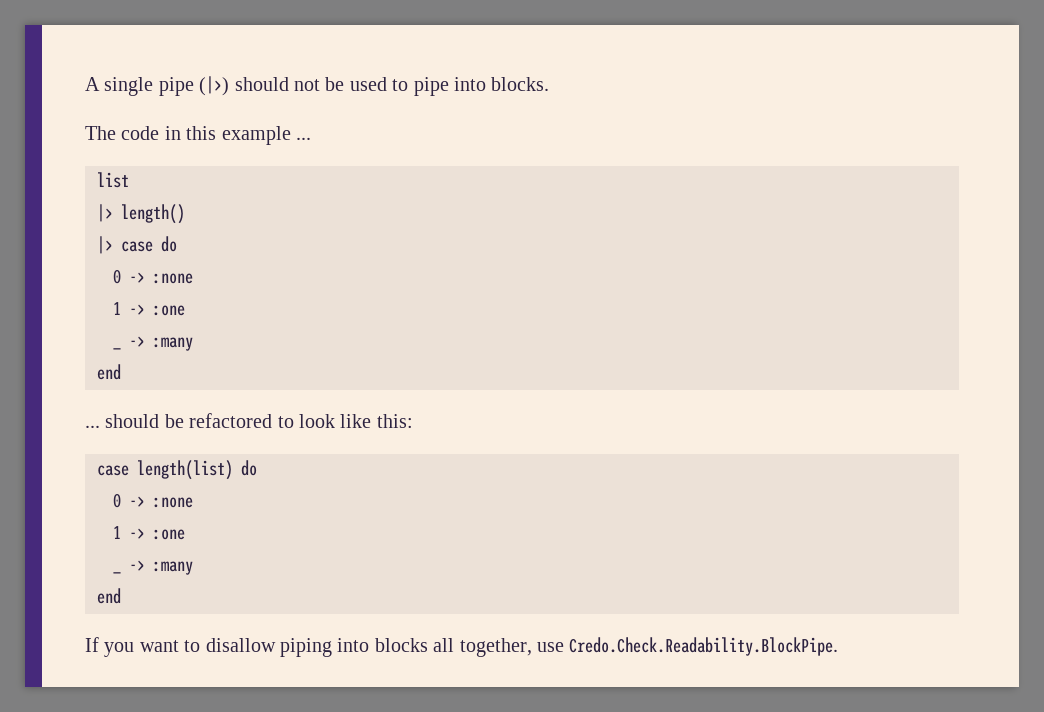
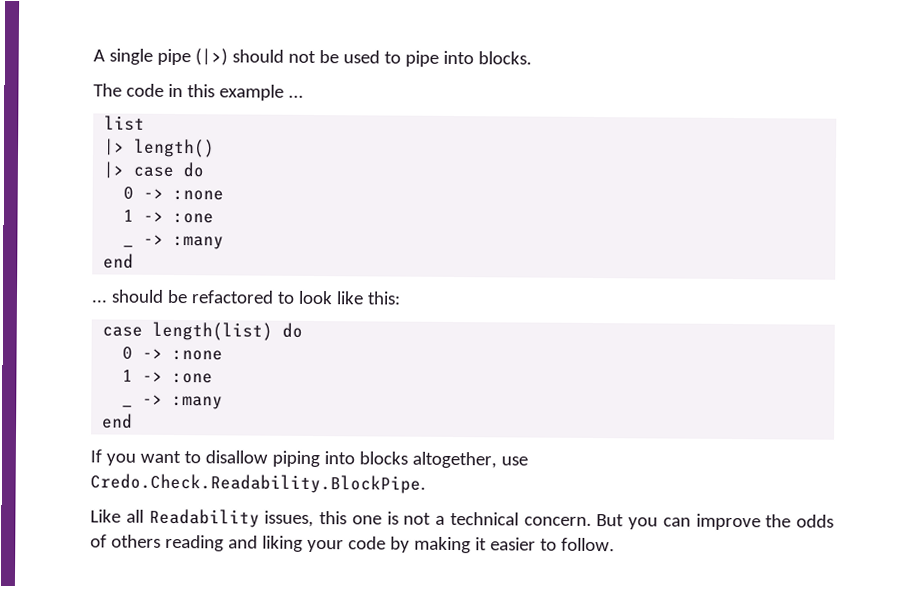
- If you want to disallow piping into blocks all together, use Credo.Check.Readability.BlockPipe.
+ If you want to disallow piping into blocks altogether, use Credo.Check.Readability.BlockPipe.
+ Like all Readability issues, this one is not a technical concern. But you can improve the odds of others reading and liking your code by making it easier to follow.

